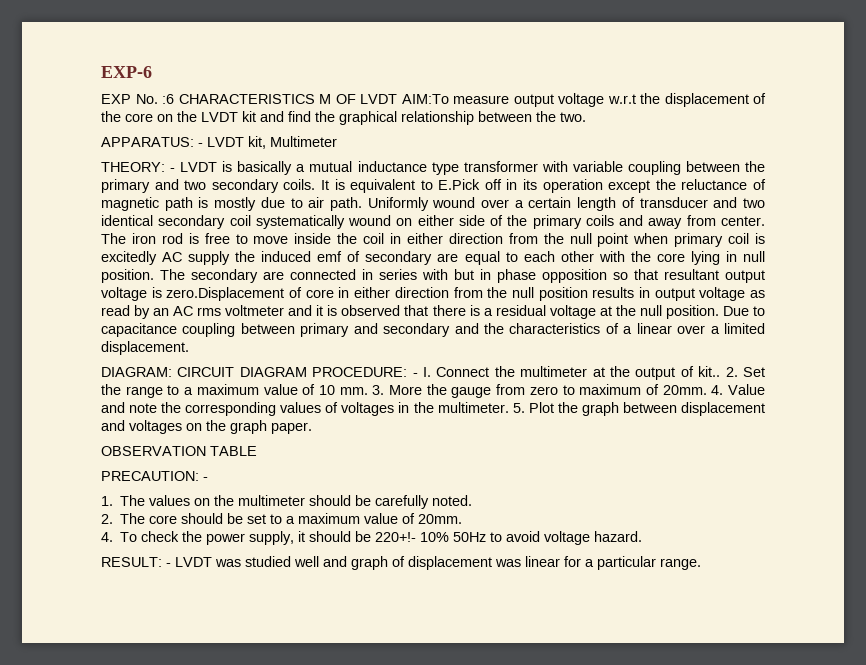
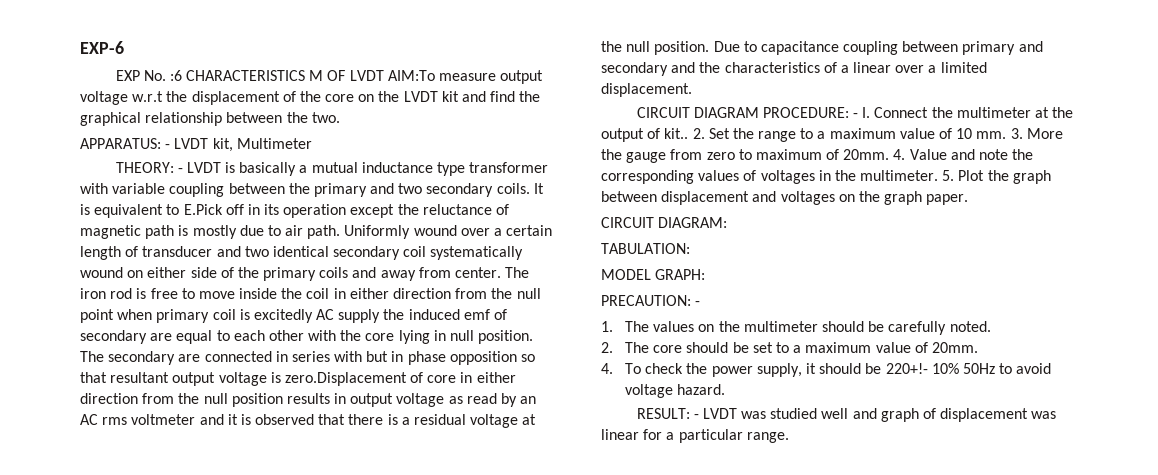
- DIAGRAM: CIRCUIT DIAGRAM PROCEDURE: - I. Connect the multimeter at the output of kit..
+ CIRCUIT DIAGRAM PROCEDURE: - I. Connect the multimeter at the output of kit..
- OBSERVATION TABLE
+ CIRCUIT DIAGRAM:
+ TABULATION:
+ MODEL GRAPH:

